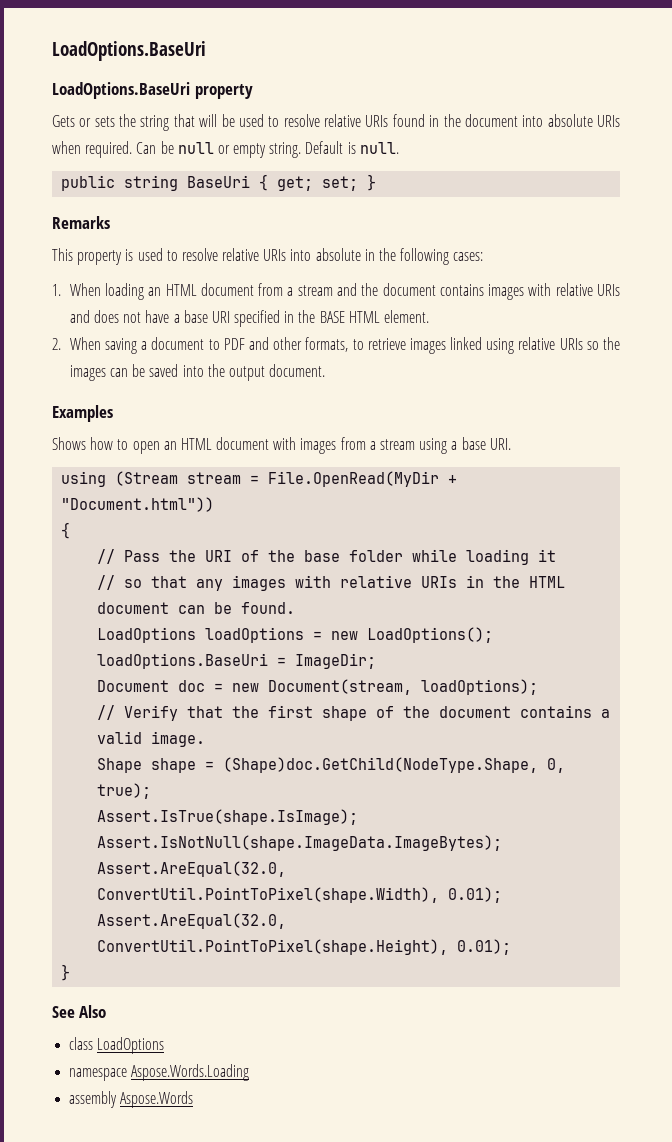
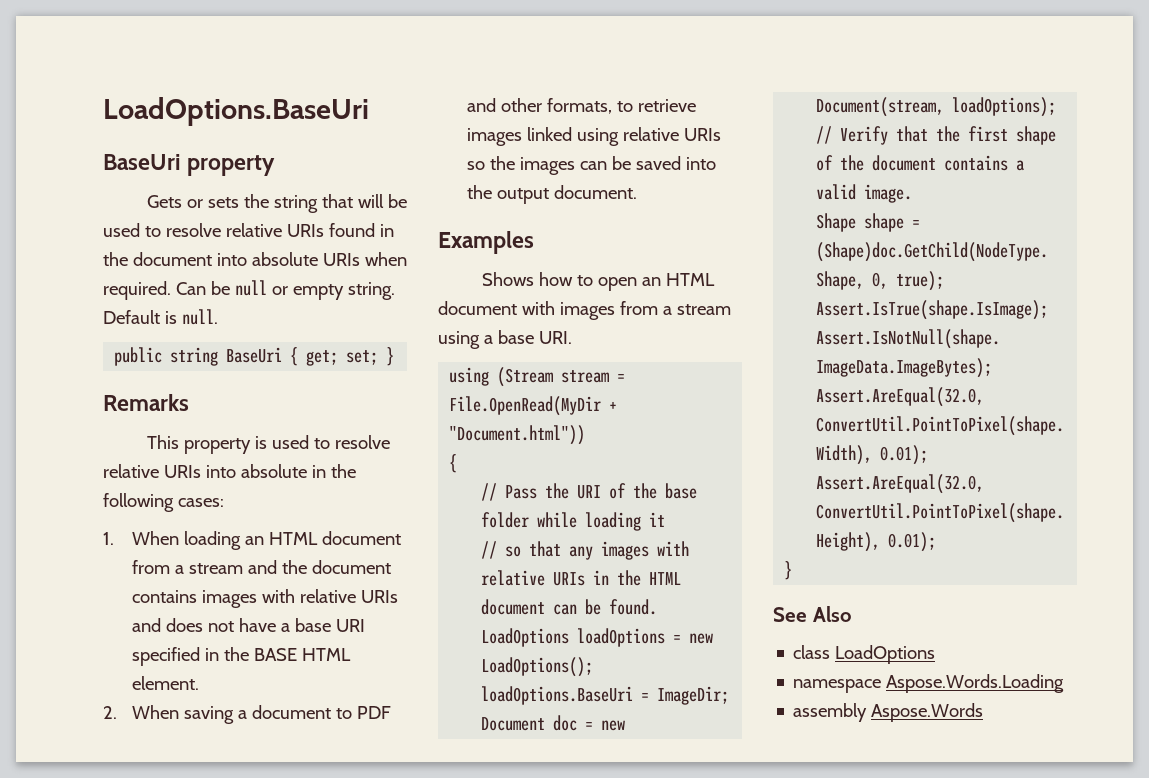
- LoadOptions.BaseUri property
+ BaseUri property

